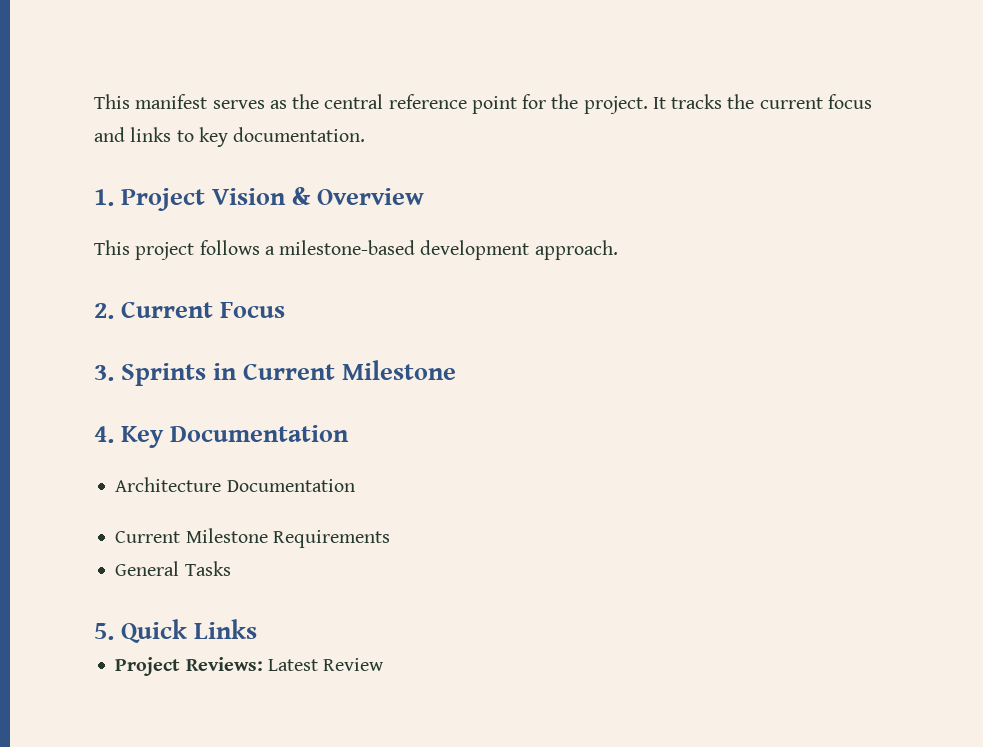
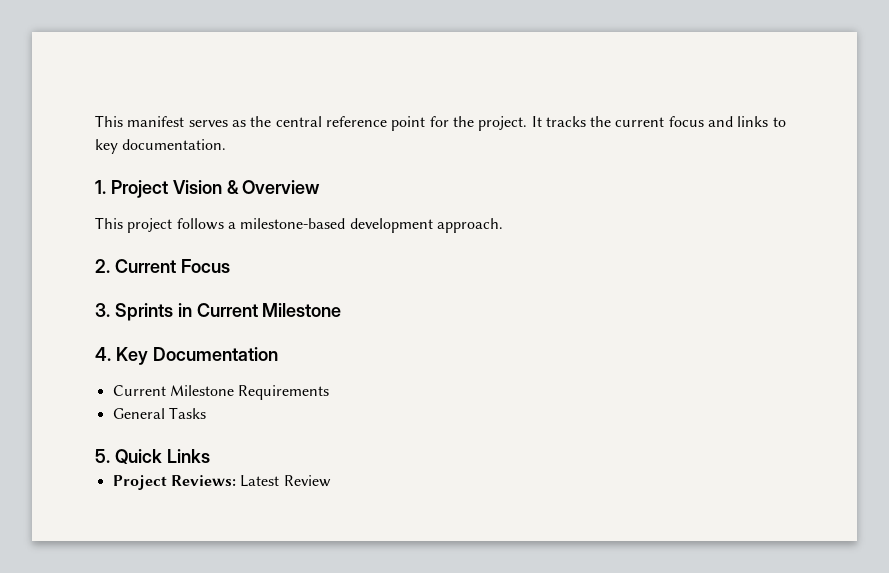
- Architecture Documentation

